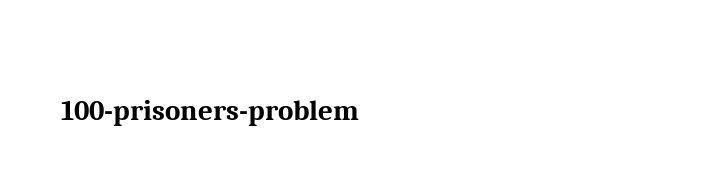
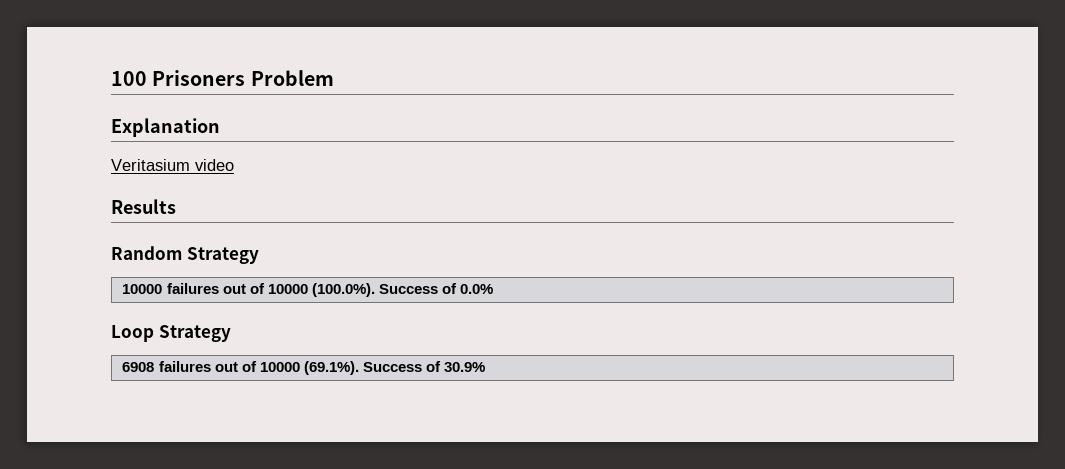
- 100-prisoners-problem
+ 100 Prisoners Problem
+ Explanation
+ Veritasium video
+ Results
+ Random Strategy
+ 10000 failures out of 10000 (100.0%). Success of 0.0%
+ Loop Strategy
+ 6908 failures out of 10000 (69.1%). Success of 30.9%

